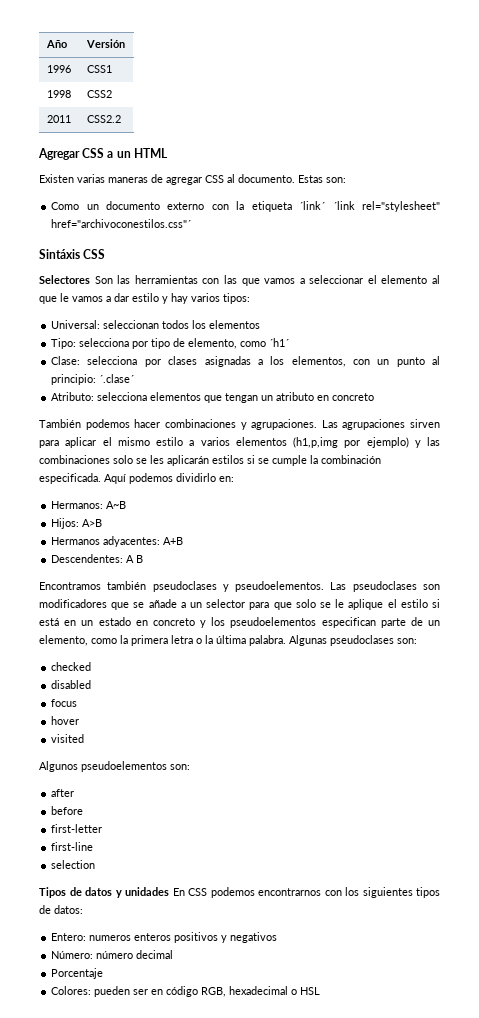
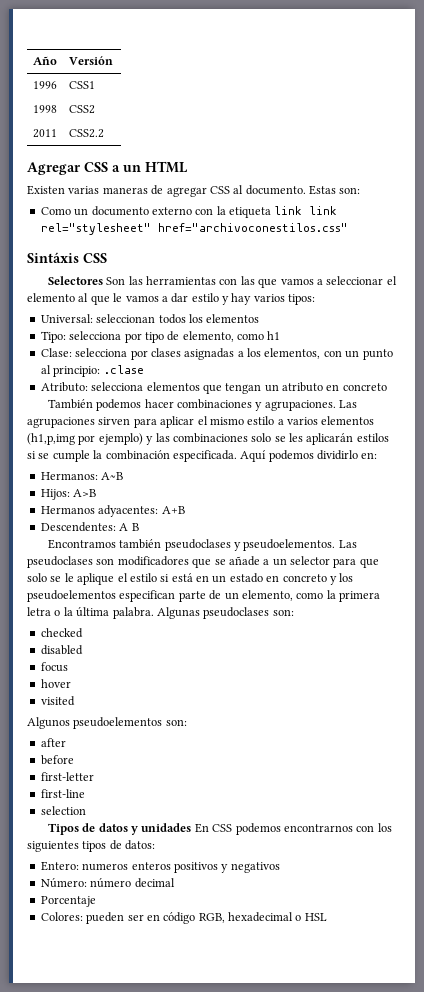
- Como un documento externo con la etiqueta ´link´ ´link rel="stylesheet" href="archivoconestilos.css"´
+ Como un documento externo con la etiqueta link link rel="stylesheet" href="archivoconestilos.css"
- Tipo: selecciona por tipo de elemento, como ´h1´
+ Tipo: selecciona por tipo de elemento, como h1
- Clase: selecciona por clases asignadas a los elementos, con un punto al principio: ´.clase´
+ Clase: selecciona por clases asignadas a los elementos, con un punto al principio: .clase

